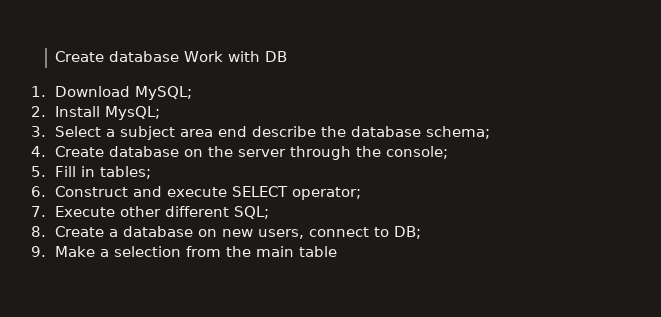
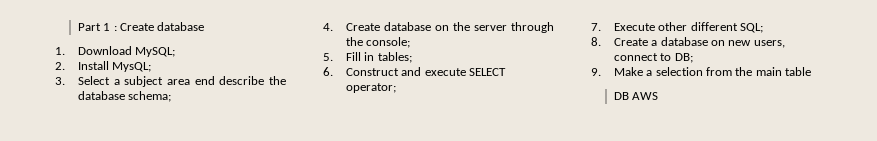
- Create database Work with DB
+ Part 1 : Create database
+ DB AWS

